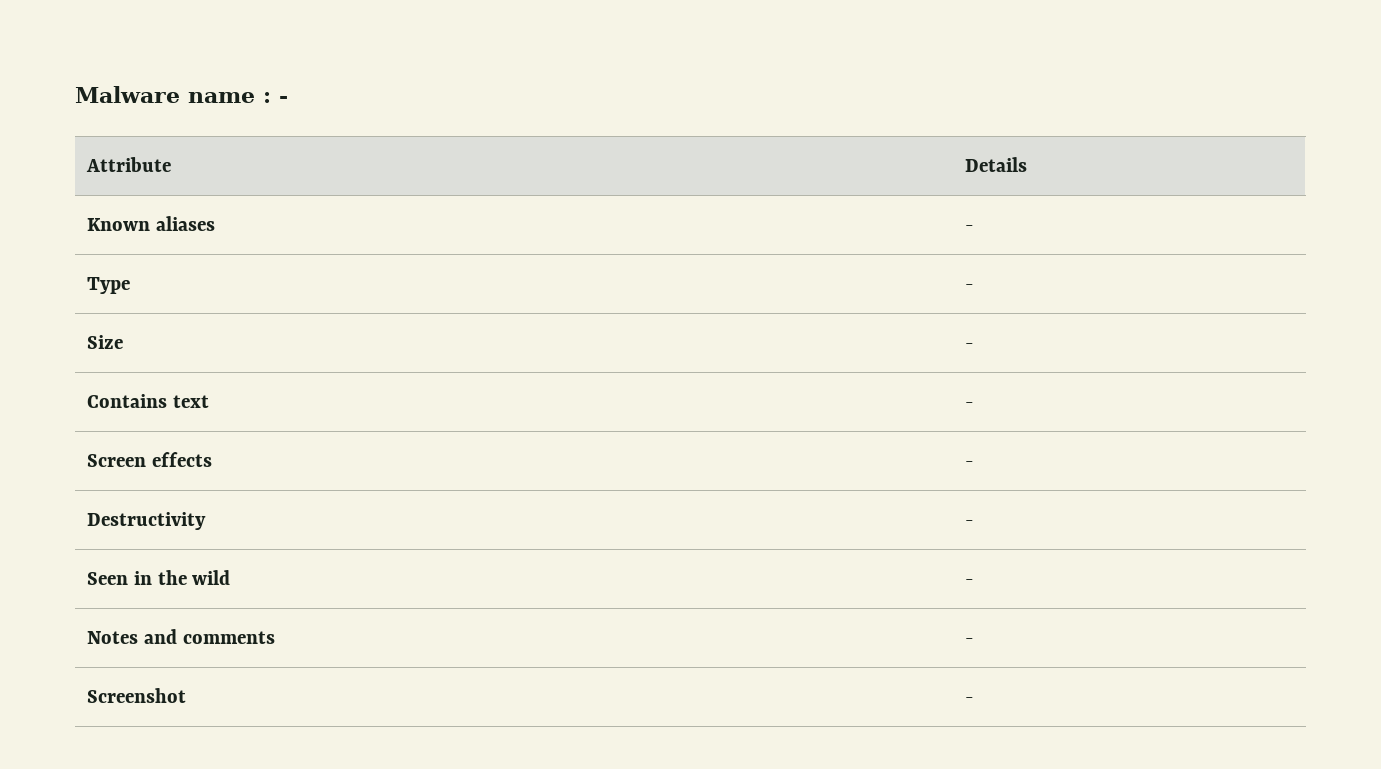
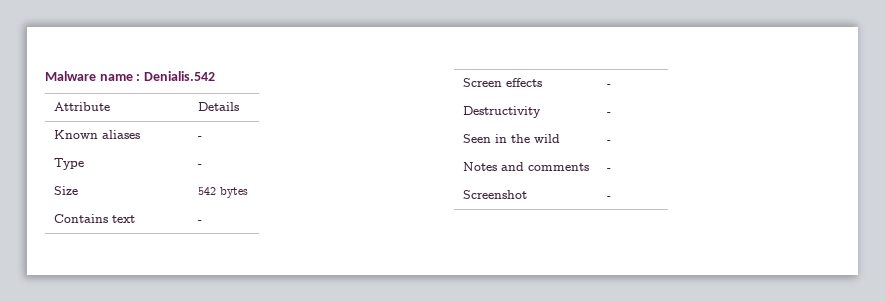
- Malware name : -
+ Malware name : Denialis.542
- Size | -
+ Size | 542 bytes

